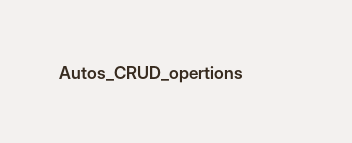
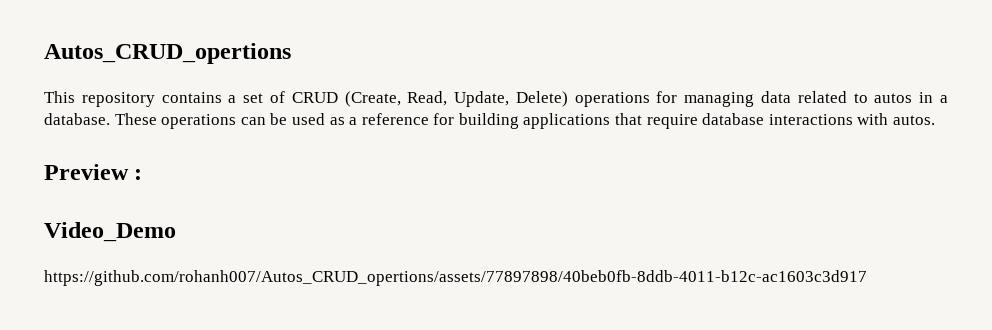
+ This repository contains a set of CRUD (Create, Read, Update, Delete) operations for managing data related to autos in a database. These operations can be used as a reference for building applications that require database interactions with autos.
+ Preview :
+ Video_Demo
+ https://github.com/rohanh007/Autos_CRUD_opertions/assets/77897898/40beb0fb-8ddb-4011-b12c-ac1603c3d917

